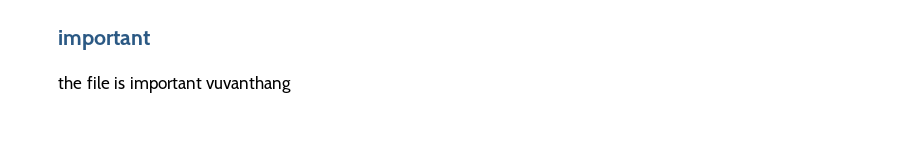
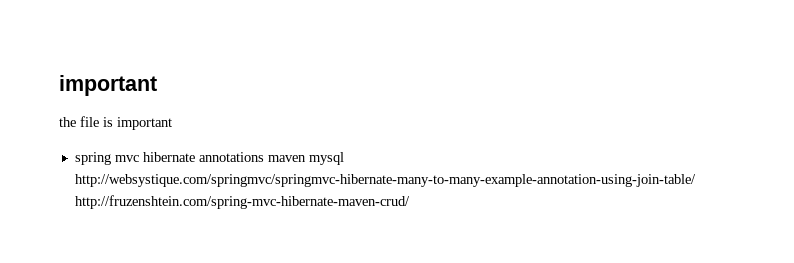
- the file is important vuvanthang
+ the file is important
+ spring mvc hibernate annotations maven mysql http://websystique.com/springmvc/springmvc-hibernate-many-to-many-example-annotation-using-join-table/ http://fruzenshtein.com/spring-mvc-hibernate-maven-crud/

